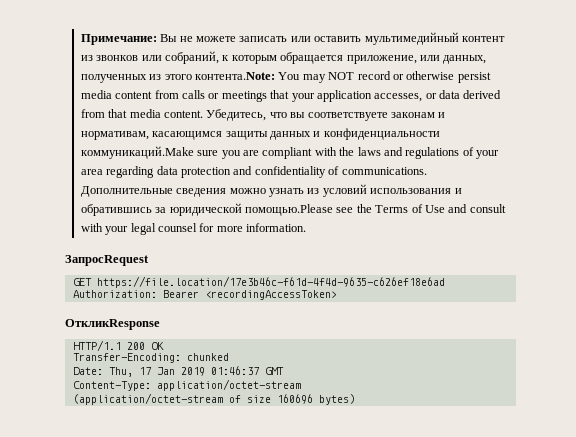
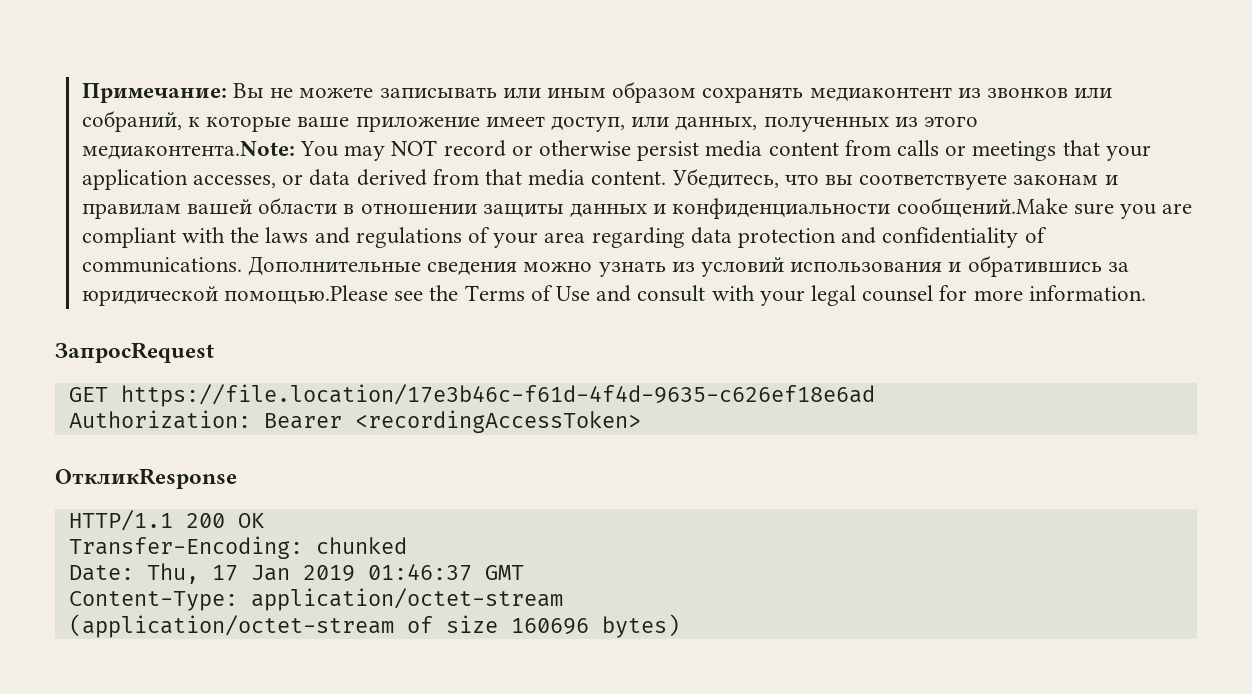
- Примечание: Вы не можете записать или оставить мультимедийный контент из звонков или собраний, к которым обращается приложение, или данных, полученных из этого контента.Note: You may NOT record or otherwise persist media content from calls or meetings that your application accesses, or data derived from that media content.
+ Примечание: Вы не можете записывать или иным образом сохранять медиаконтент из звонков или собраний, к которые ваше приложение имеет доступ, или данных, полученных из этого медиаконтента.Note: You may NOT record or otherwise persist media content from calls or meetings that your application accesses, or data derived from that media content.
- Убедитесь, что вы соответствуете законам и нормативам, касающимся защиты данных и конфиденциальности коммуникаций.Make sure you are compliant with the laws and regulations of your area regarding data protection and confidentiality of communications.
+ Убедитесь, что вы соответствуете законам и правилам вашей области в отношении защиты данных и конфиденциальности сообщений.Make sure you are compliant with the laws and regulations of your area regarding data protection and confidentiality of communications.

